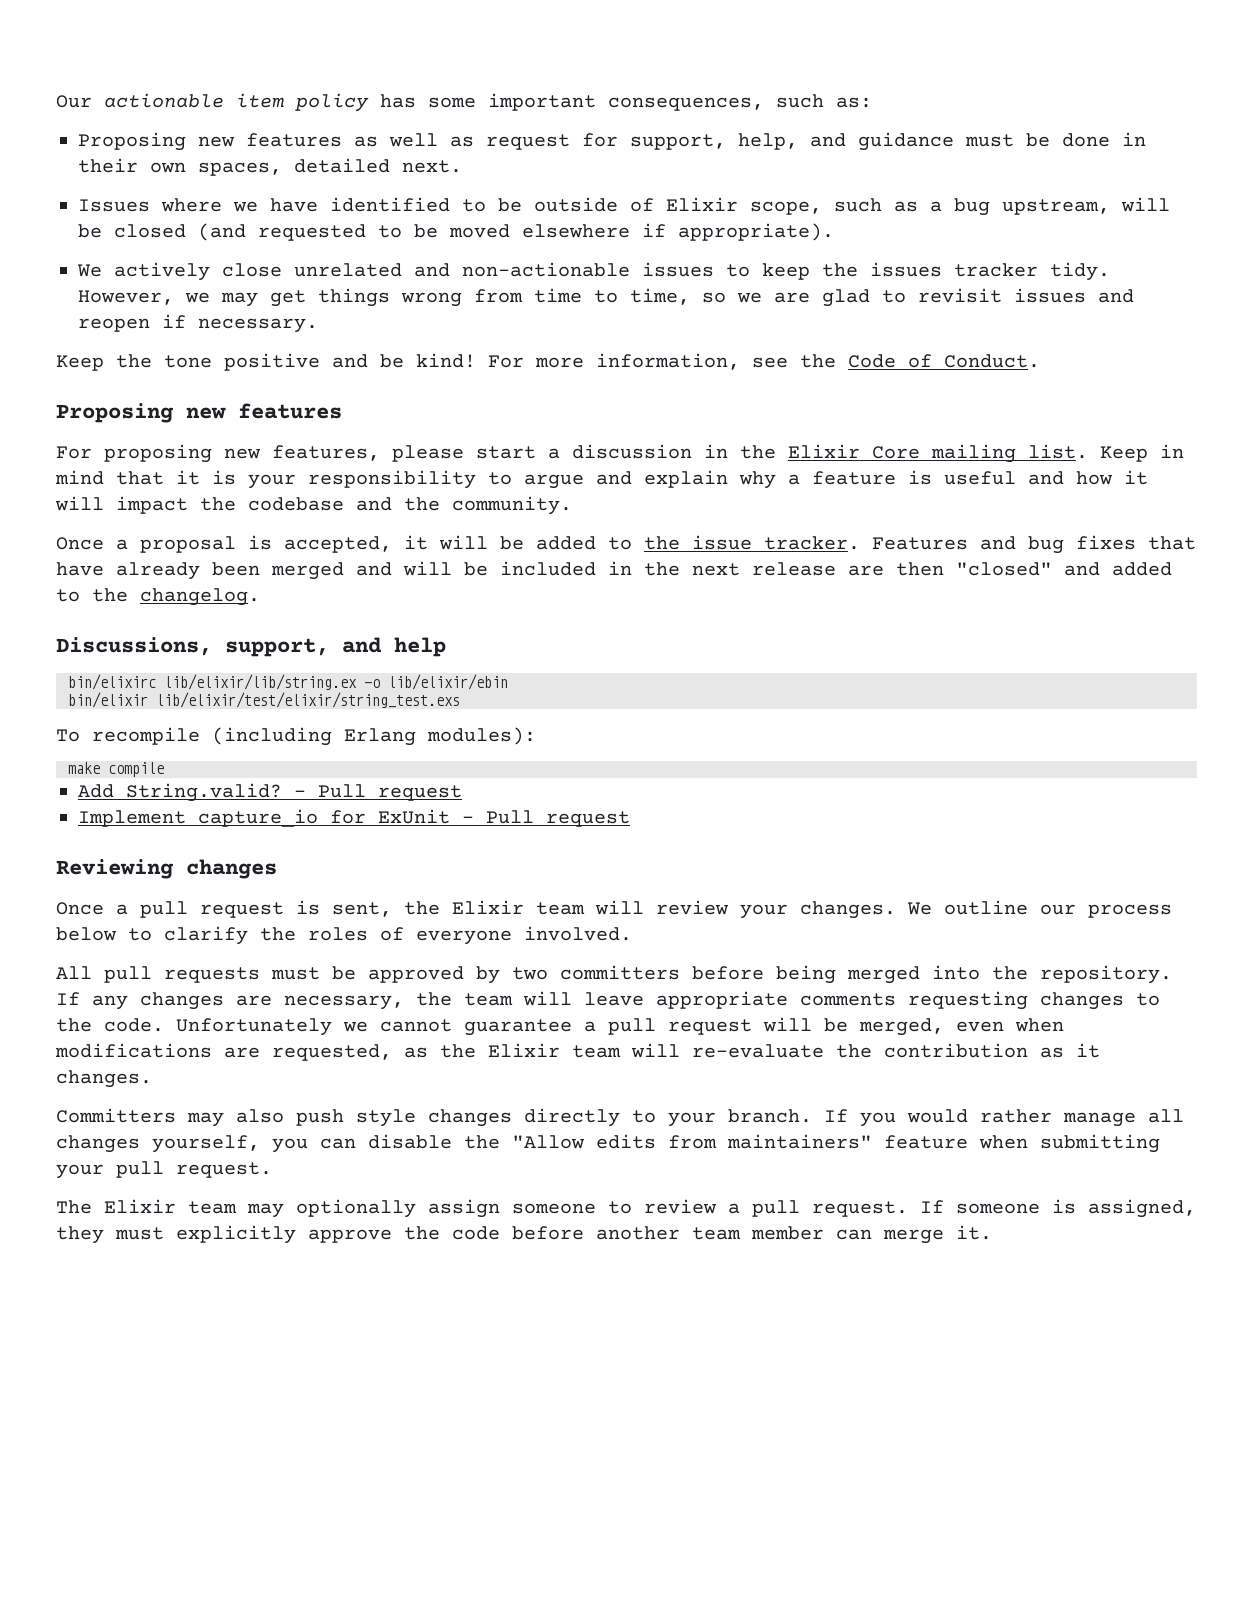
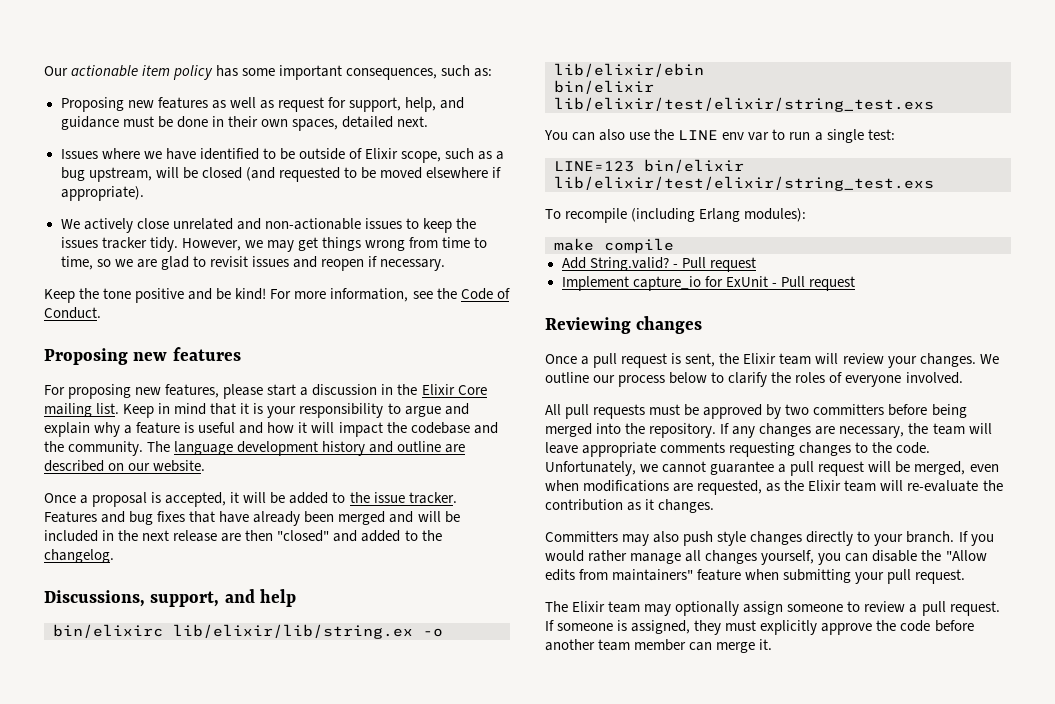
+ The language development history and outline are described on our website.
+ You can also use the LINE env var to run a single test:
+ LINE=123 bin/elixir lib/elixir/test/elixir/string_test.exs
- Unfortunately we cannot guarantee a pull request will be merged, even when modifications are requested, as the Elixir team will re-evaluate the contribution as it changes.
+ Unfortunately, we cannot guarantee a pull request will be merged, even when modifications are requested, as the Elixir team will re-evaluate the contribution as it changes.

